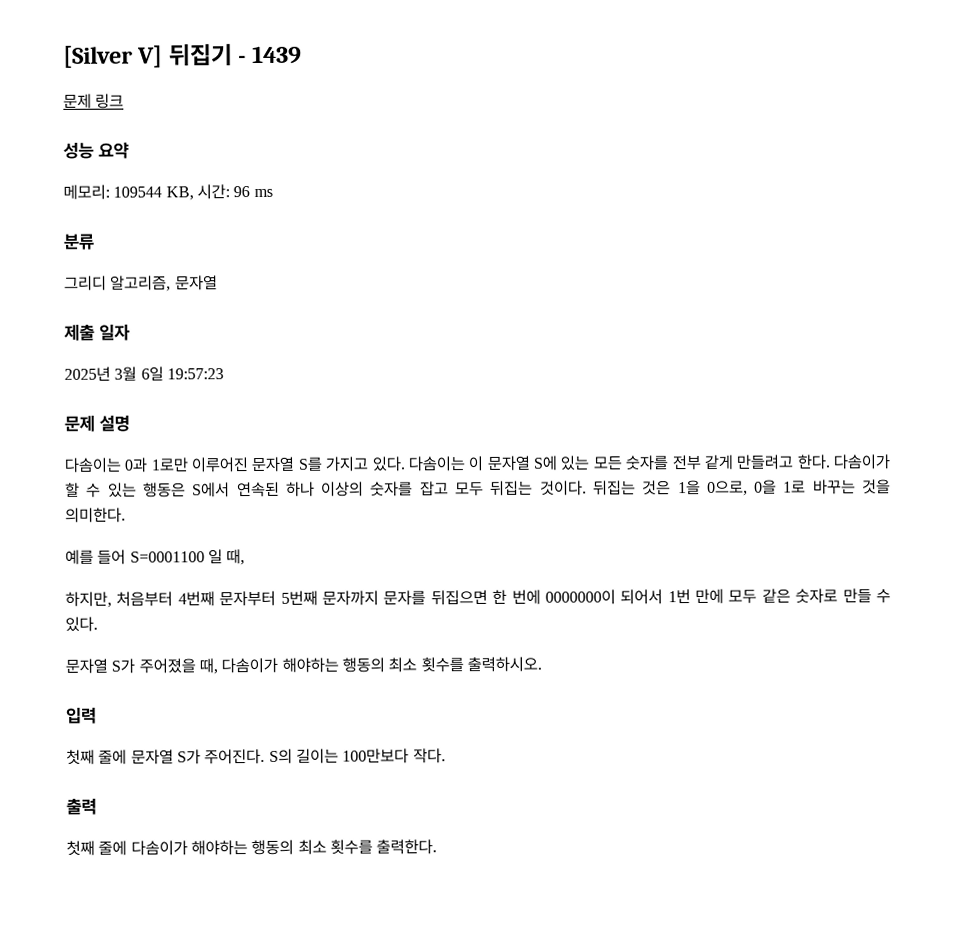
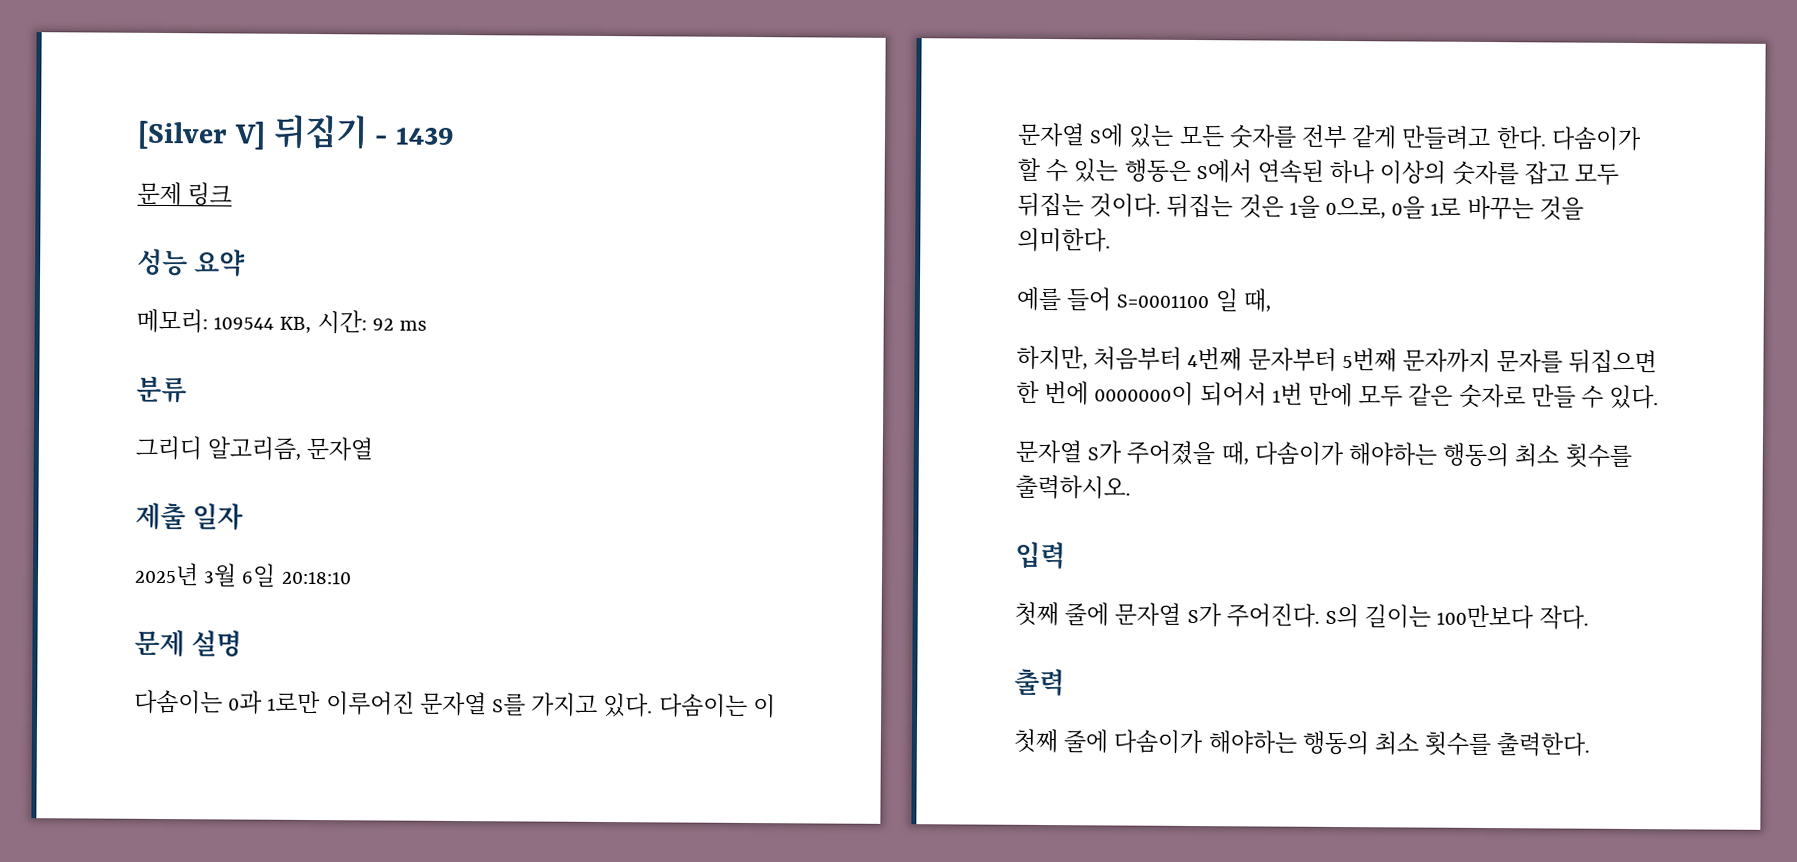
- 메모리: 109544 KB, 시간: 96 ms
+ 메모리: 109544 KB, 시간: 92 ms
- 2025년 3월 6일 19:57:23
+ 2025년 3월 6일 20:18:10

